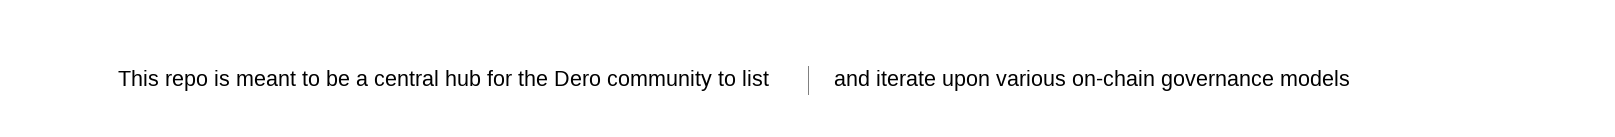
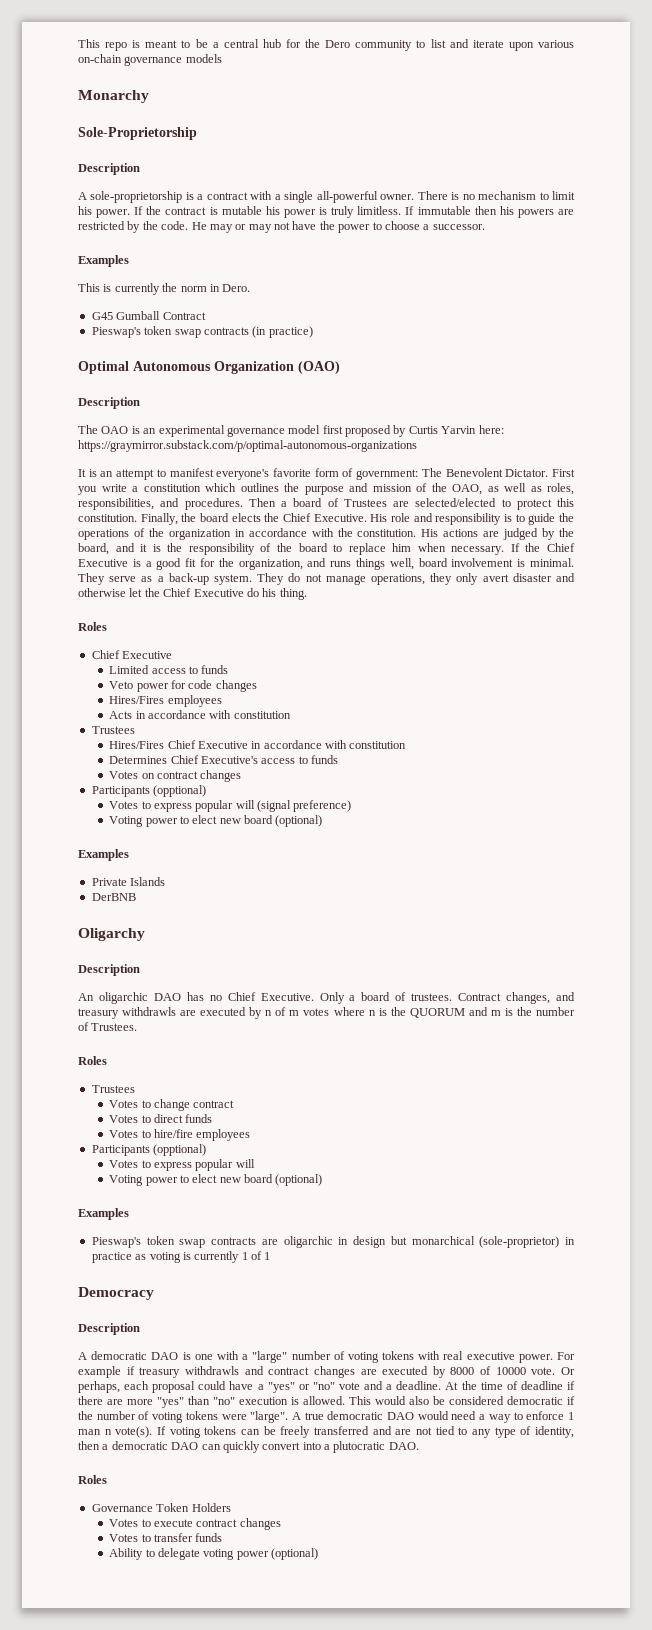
+ Monarchy
+ Sole-Proprietorship
+ Description
+ A sole-proprietorship is a contract with a single all-powerful owner. There is no mechanism to limit his power. If the contract is mutable his power is truly limitless. If immutable then his powers are restricted by the code. He may or may not have the power to choose a successor.
+ Examples
+ This is currently the norm in Dero.
+ G45 Gumball Contract
+ Pieswap's token swap contracts (in practice)
+ Optimal Autonomous Organization (OAO)
+ Description
+ The OAO is an experimental governance model first proposed by Curtis Yarvin here: https://graymirror.substack.com/p/optimal-autonomous-organizations
+ It is an attempt to manifest everyone's favorite form of government: The Benevolent Dictator. First you write a constitution which outlines the purpose and mission of the OAO, as well as roles, responsibilities, and procedures. Then a board of Trustees are selected/elected to protect this constitution. Finally, the board elects the Chief Executive. His role and responsibility is to guide the operations of the organization in accordance with the constitution. His actions are judged by the board, and it is the responsibility of the board to replace him when necessary. If the Chief Executive is a good fit for the organization, and runs things well, board involvement is minimal. They serve as a back-up system. They do not manage operations, they only avert disaster and otherwise let the Chief Executive do his thing.
+ Roles
+ Chief Executive
+ Limited access to funds
+ Veto power for code changes
+ Hires/Fires employees
+ Acts in accordance with constitution
+ Trustees
+ Hires/Fires Chief Executive in accordance with constitution
+ Determines Chief Executive's access to funds
+ Votes on contract changes
+ Participants (opptional)
+ Votes to express popular will (signal preference)
+ Voting power to elect new board (optional)
+ Examples
+ Private Islands
+ DerBNB
+ Oligarchy
+ Description
+ An oligarchic DAO has no Chief Executive. Only a board of trustees. Contract changes, and treasury withdrawls are executed by n of m votes where n is the QUORUM and m is the number of Trustees.
+ Roles
+ Trustees
+ Votes to change contract
+ Votes to direct funds
+ Votes to hire/fire employees
+ Participants (opptional)
+ Votes to express popular will
+ Voting power to elect new board (optional)
+ Examples
+ Pieswap's token swap contracts are oligarchic in design but monarchical (sole-proprietor) in practice as voting is currently 1 of 1
+ Democracy
+ Description
+ A democratic DAO is one with a "large" number of voting tokens with real executive power. For example if treasury withdrawls and contract changes are executed by 8000 of 10000 vote. Or perhaps, each proposal could have a "yes" or "no" vote and a deadline. At the time of deadline if there are more "yes" than "no" execution is allowed. This would also be considered democratic if the number of voting tokens were "large". A true democratic DAO would need a way to enforce 1 man n vote(s). If voting tokens can be freely transferred and are not tied to any type of identity, then a democratic DAO can quickly convert into a plutocratic DAO.
+ Roles
+ Governance Token Holders
+ Votes to execute contract changes
+ Votes to transfer funds
+ Ability to delegate voting power (optional)

